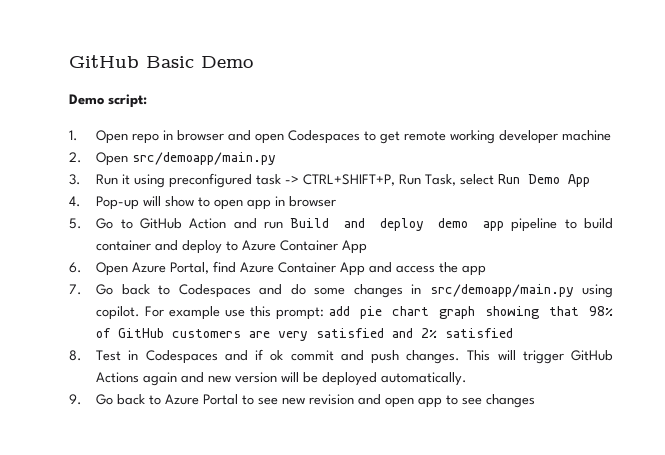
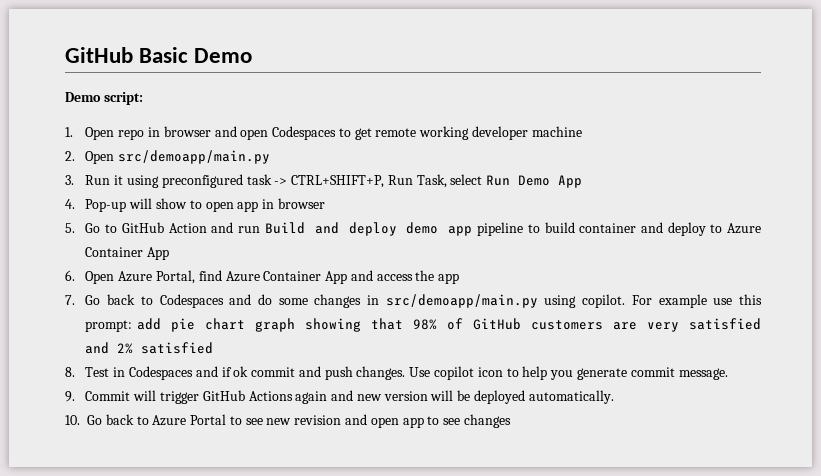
- This will trigger GitHub Actions again and new version will be deployed automatically.
+ Use copilot icon to help you generate commit message.
+ 9. Commit will trigger GitHub Actions again and new version will be deployed automatically.
- 9. Go back to Azure Portal to see new revision and open app to see changes
+ 10. Go back to Azure Portal to see new revision and open app to see changes

